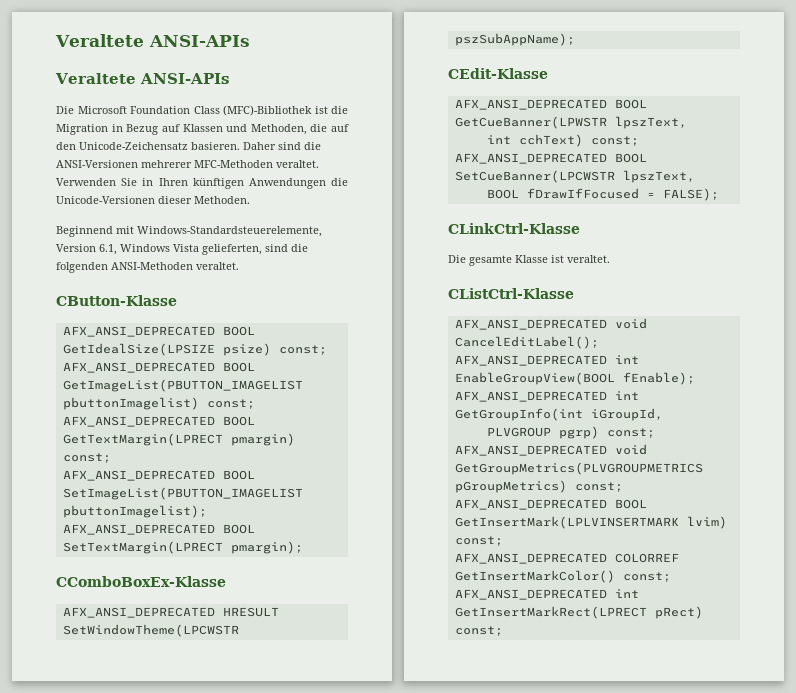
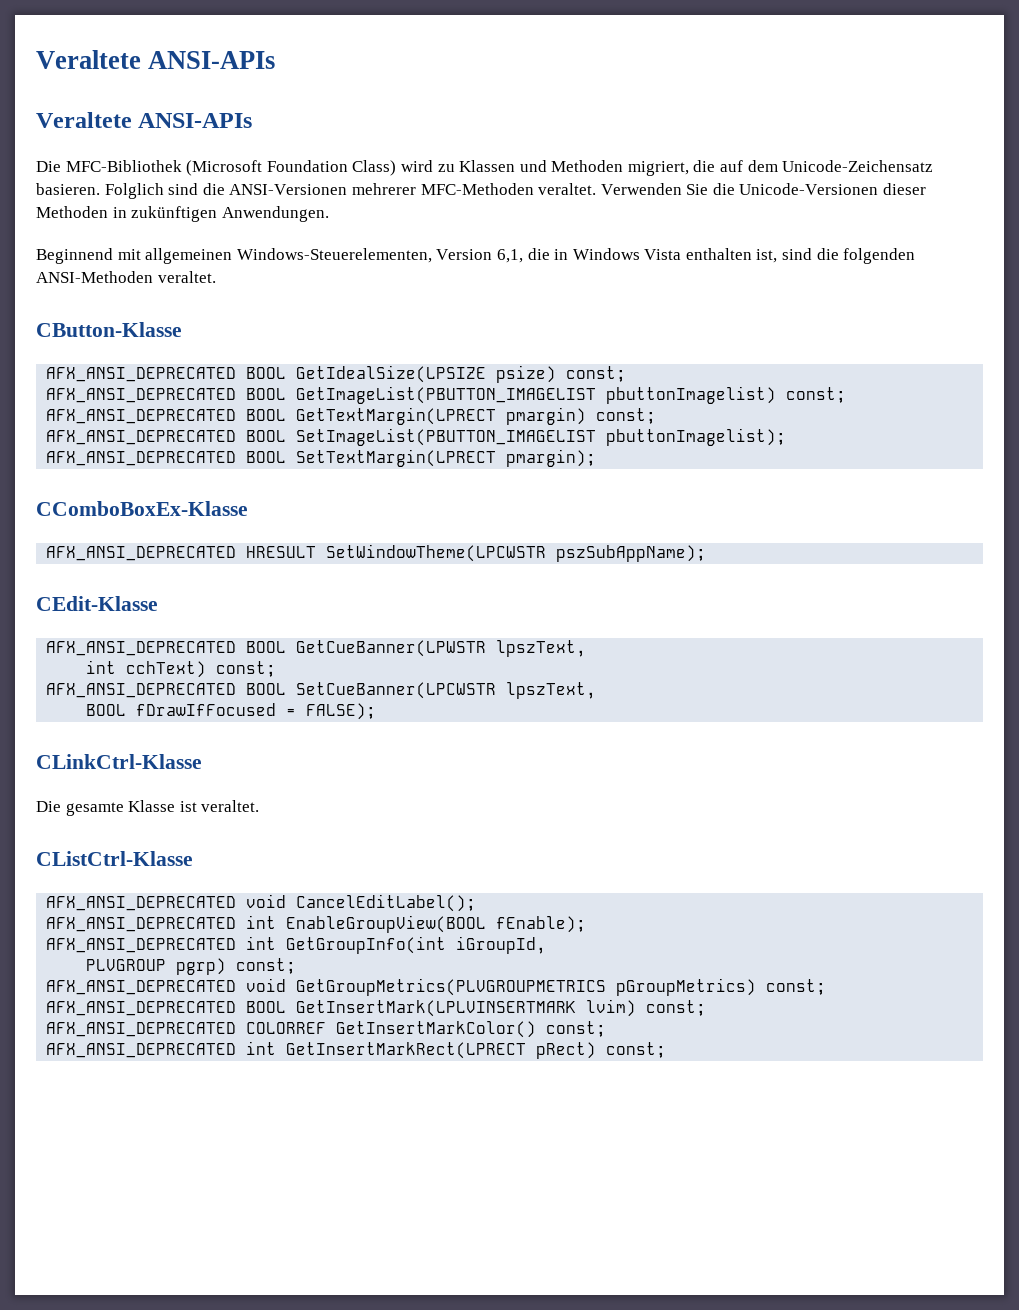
- Die Microsoft Foundation Class (MFC)-Bibliothek ist die Migration in Bezug auf Klassen und Methoden, die auf den Unicode-Zeichensatz basieren.
+ Die MFC-Bibliothek (Microsoft Foundation Class) wird zu Klassen und Methoden migriert, die auf dem Unicode-Zeichensatz basieren.
- Daher sind die ANSI-Versionen mehrerer MFC-Methoden veraltet.
+ Folglich sind die ANSI-Versionen mehrerer MFC-Methoden veraltet.
- Verwenden Sie in Ihren künftigen Anwendungen die Unicode-Versionen dieser Methoden.
- Beginnend mit Windows-Standardsteuerelemente, Version 6.1, Windows Vista gelieferten, sind die folgenden ANSI-Methoden veraltet.
+ Verwenden Sie die Unicode-Versionen dieser Methoden in zukünftigen Anwendungen.
+ Beginnend mit allgemeinen Windows-Steuerelementen, Version 6,1, die in Windows Vista enthalten ist, sind die folgenden ANSI-Methoden veraltet.

